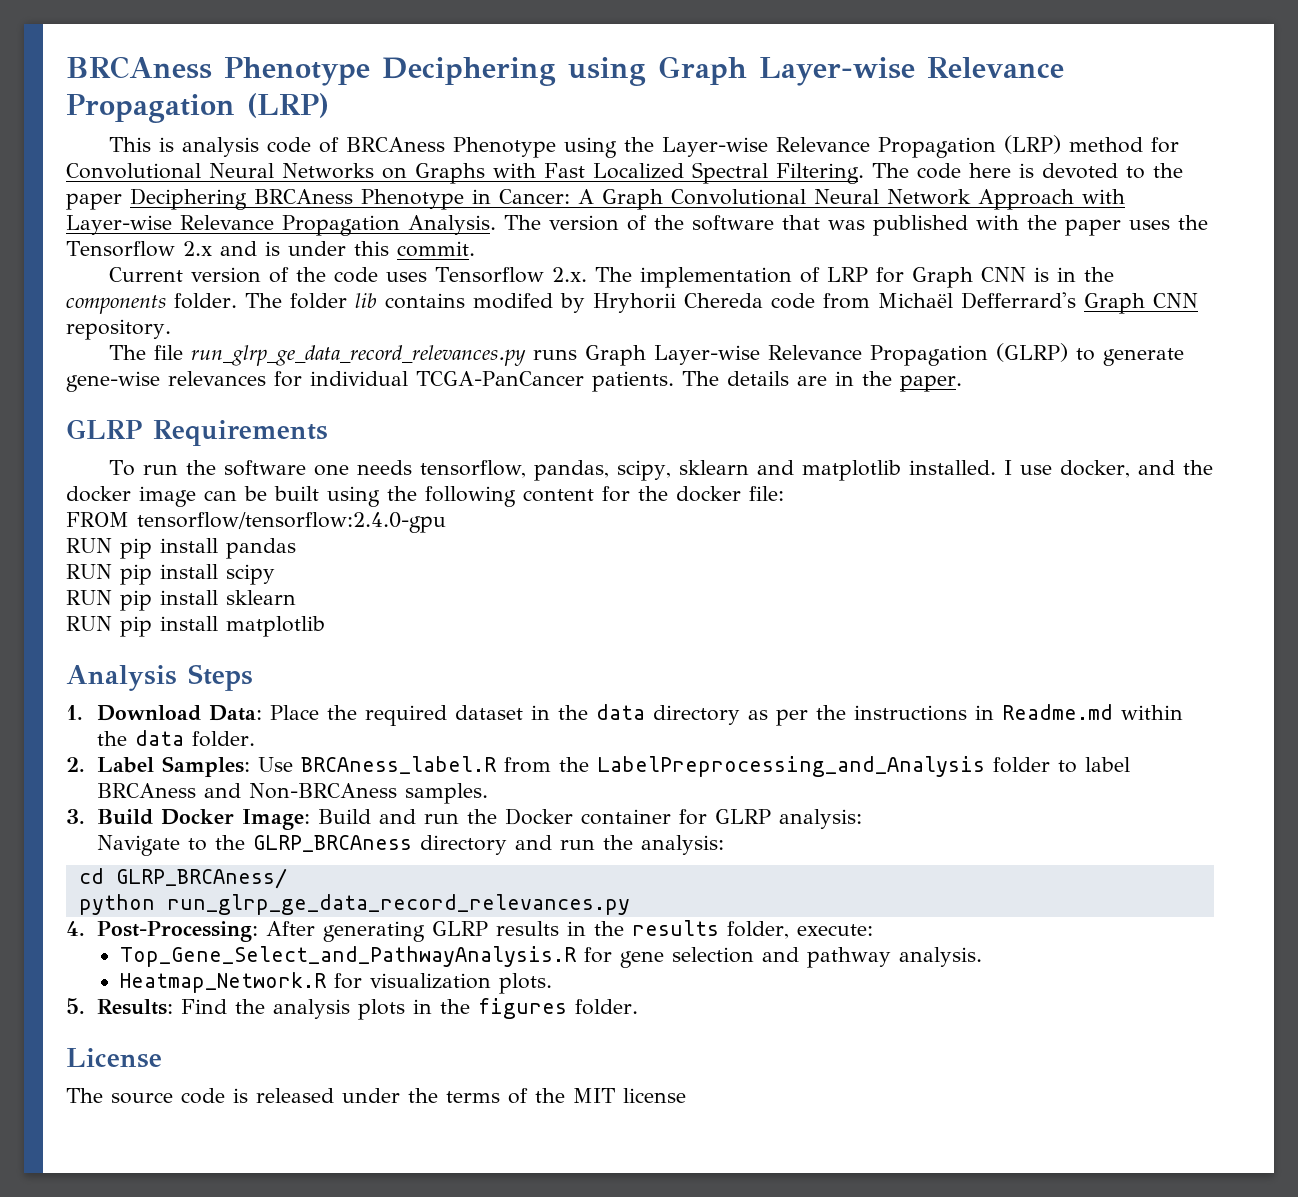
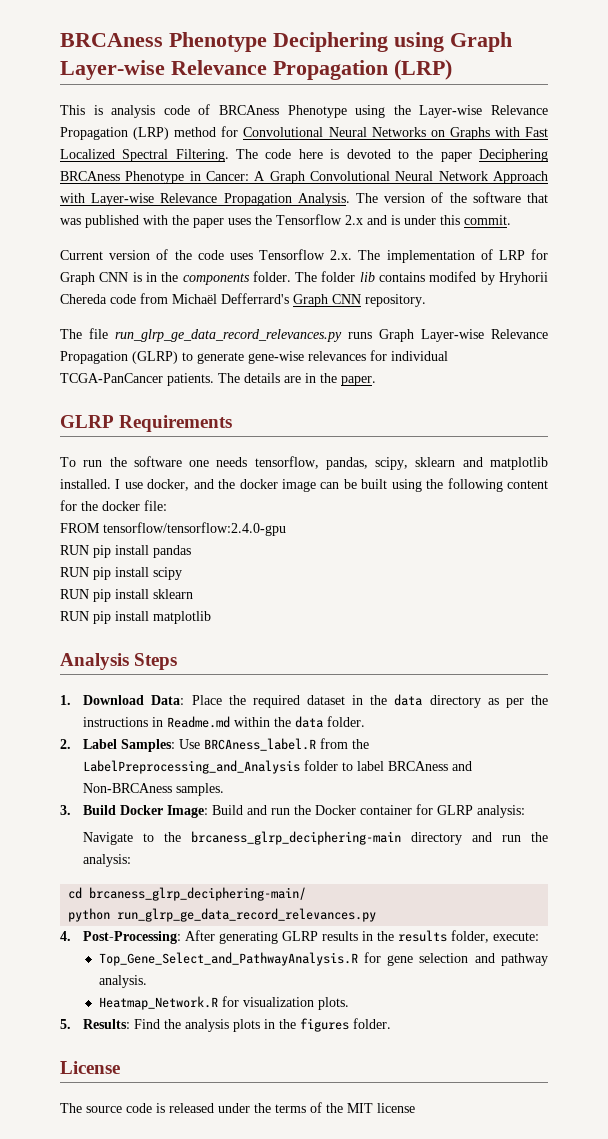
- Navigate to the GLRP_BRCAness directory and run the analysis:
+ Navigate to the brcaness_glrp_deciphering-main directory and run the analysis:
- cd GLRP_BRCAness/
+ cd brcaness_glrp_deciphering-main/

